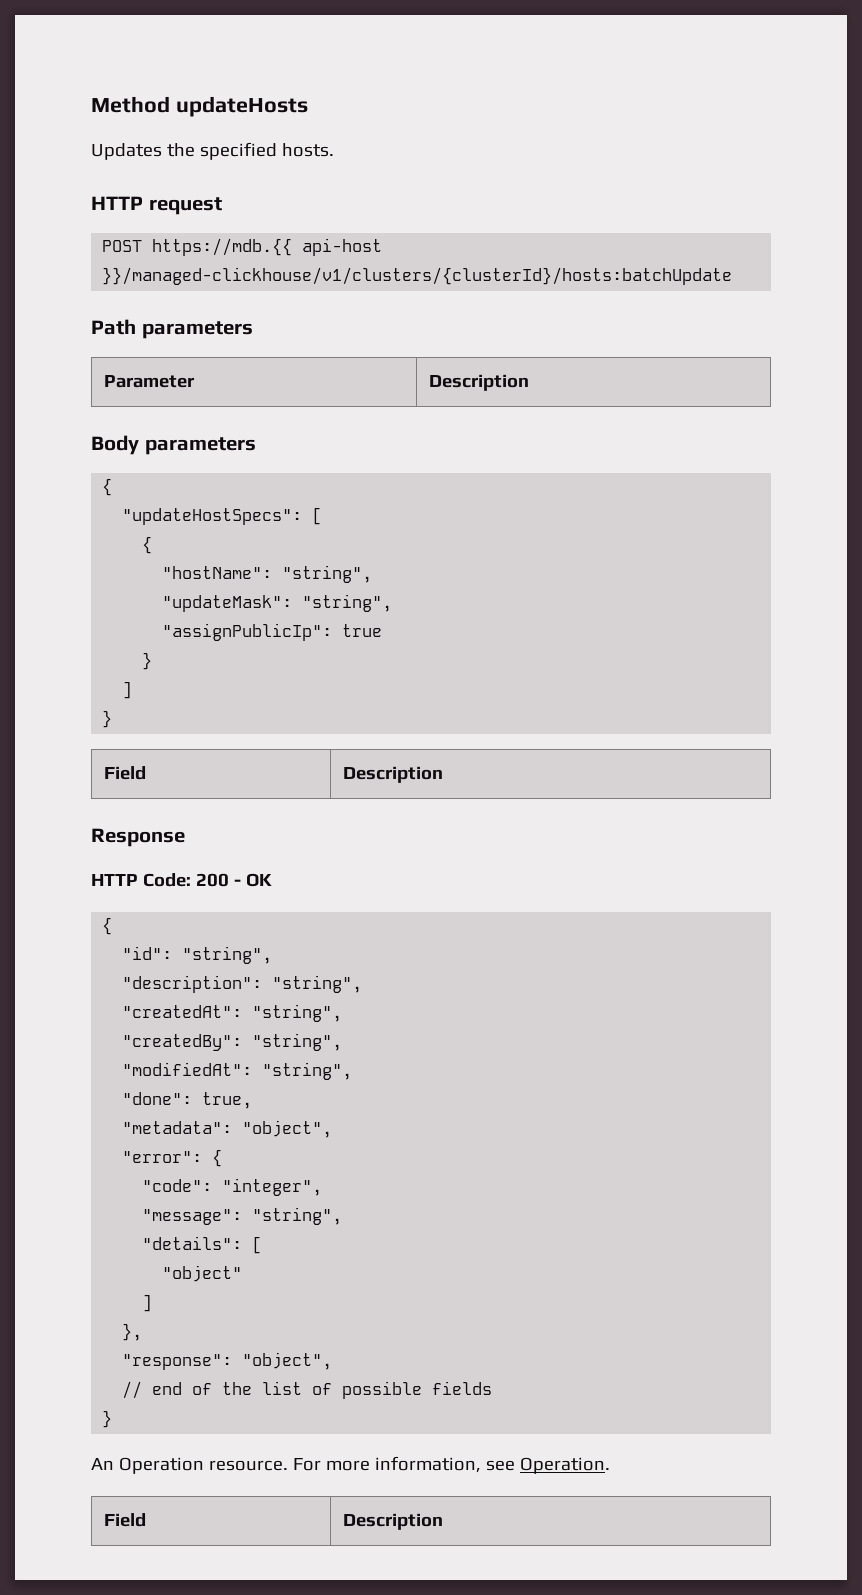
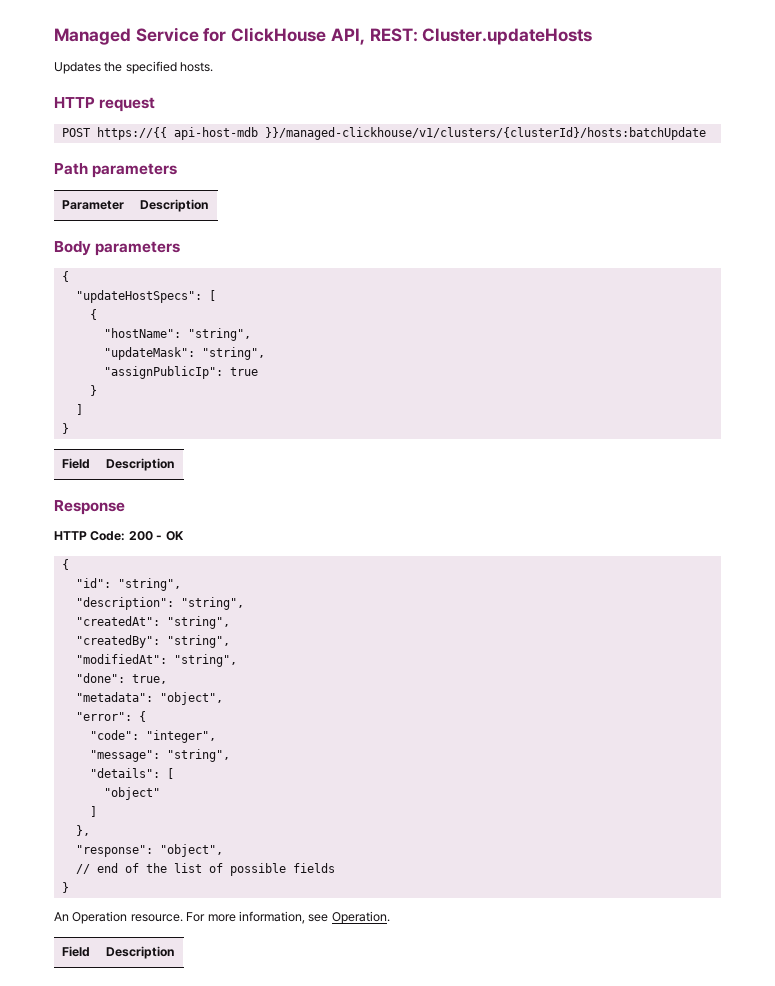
- Method updateHosts
+ Managed Service for ClickHouse API, REST: Cluster.updateHosts
- POST https://mdb.{{ api-host }}/managed-clickhouse/v1/clusters/{clusterId}/hosts:batchUpdate
+ POST https://{{ api-host-mdb }}/managed-clickhouse/v1/clusters/{clusterId}/hosts:batchUpdate

